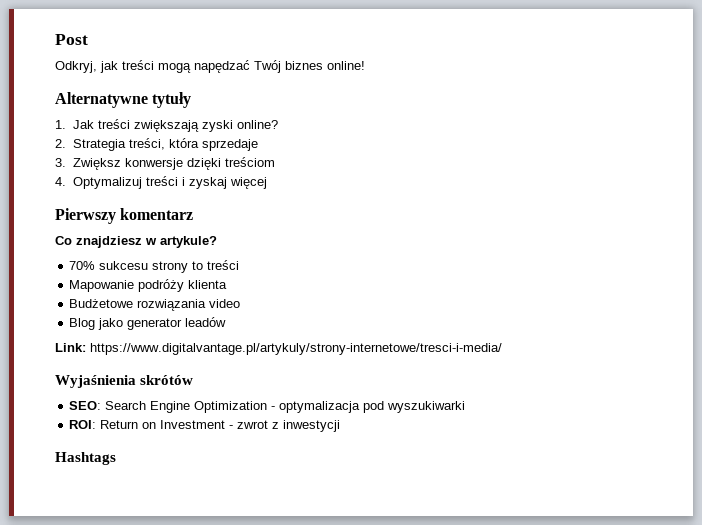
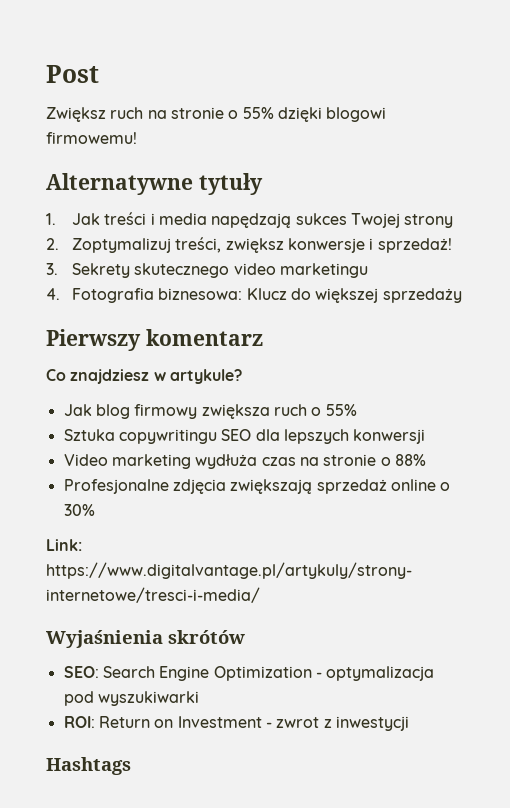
- Odkryj, jak treści mogą napędzać Twój biznes online!
+ Zwiększ ruch na stronie o 55% dzięki blogowi firmowemu!
- 1. Jak treści zwiększają zyski online?
- 2. Strategia treści, która sprzedaje
- 3. Zwiększ konwersje dzięki treściom
- 4. Optymalizuj treści i zyskaj więcej
+ 1. Jak treści i media napędzają sukces Twojej strony
+ 2. Zoptymalizuj treści, zwiększ konwersje i sprzedaż!
+ 3. Sekrety skutecznego video marketingu
+ 4. Fotografia biznesowa: Klucz do większej sprzedaży
- 70% sukcesu strony to treści
- Mapowanie podróży klienta
- Budżetowe rozwiązania video
- Blog jako generator leadów
+ Jak blog firmowy zwiększa ruch o 55%
+ Sztuka copywritingu SEO dla lepszych konwersji
+ Video marketing wydłuża czas na stronie o 88%
+ Profesjonalne zdjęcia zwiększają sprzedaż online o 30%

